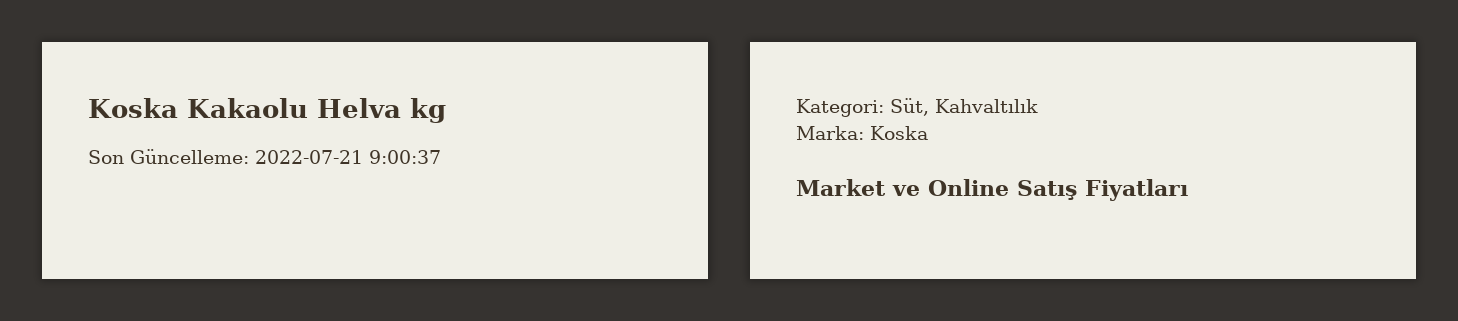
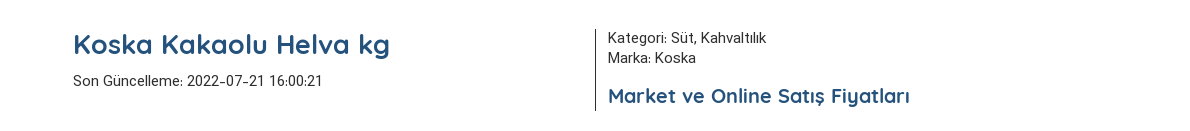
- Son Güncelleme: 2022-07-21 9:00:37
+ Son Güncelleme: 2022-07-21 16:00:21

